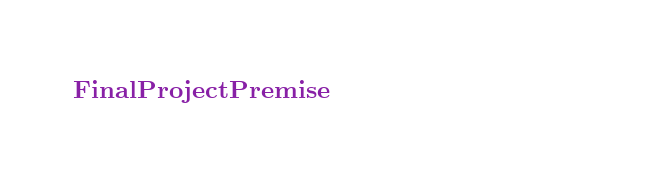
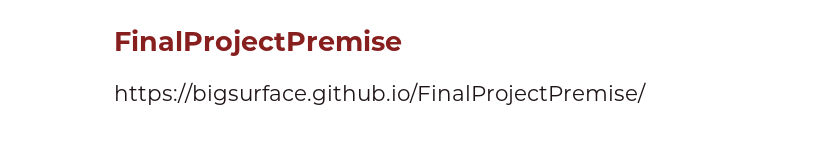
+ https://bigsurface.github.io/FinalProjectPremise/

